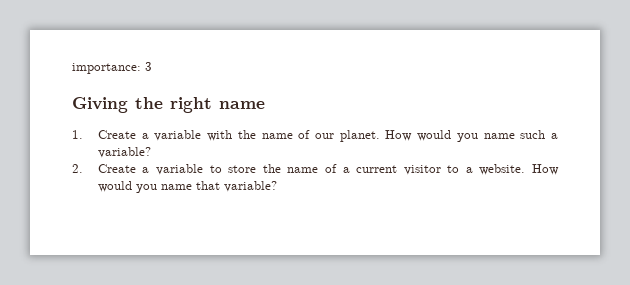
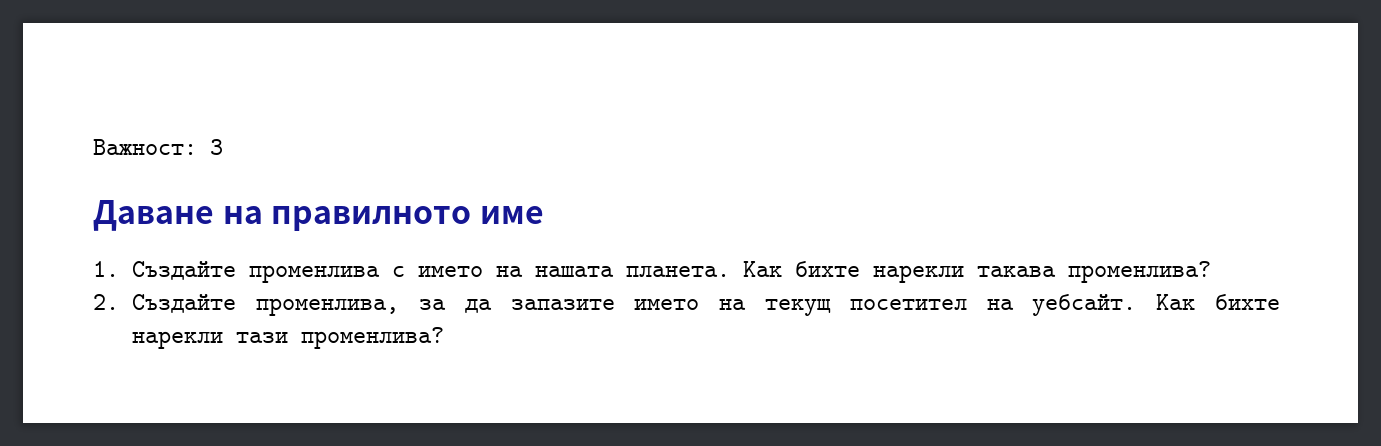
- importance: 3
+ Важност: 3
- Giving the right name
- 1. Create a variable with the name of our planet. How would you name such a variable?
- 2. Create a variable to store the name of a current visitor to a website. How would you name that variable?
+ Даване на правилното име
+ 1. Създайте променлива с името на нашата планета. Как бихте нарекли такава променлива?
+ 2. Създайте променлива, за да запазите името на текущ посетител на уебсайт. Как бихте нарекли тази променлива?

